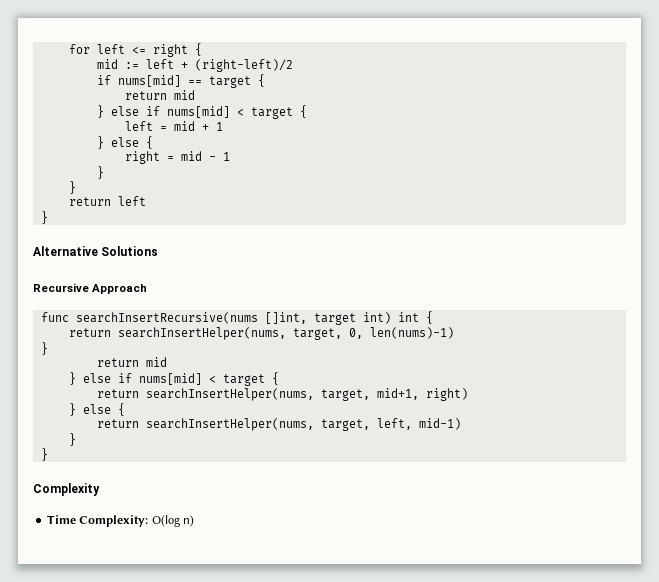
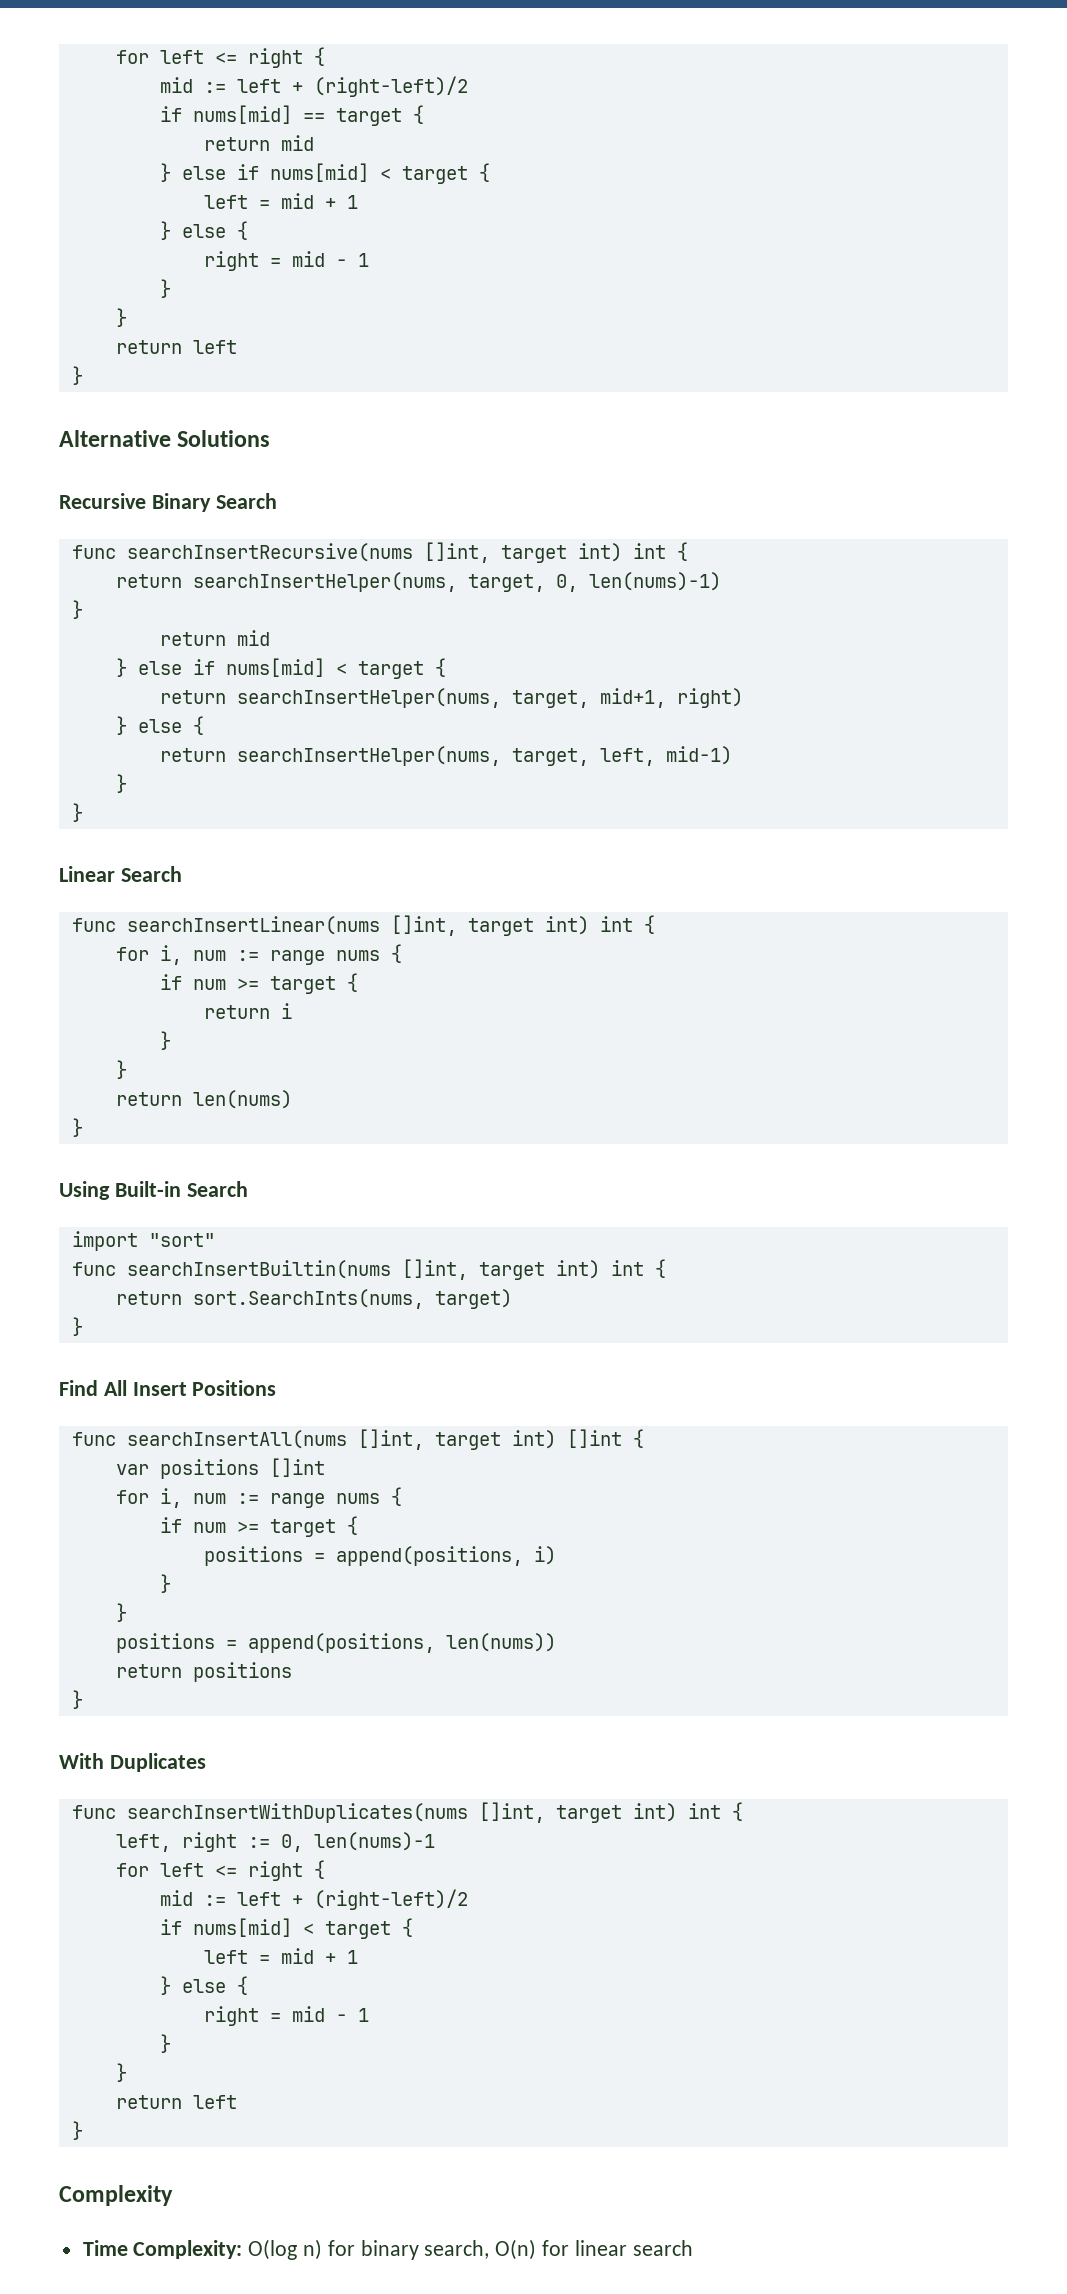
- Recursive Approach
+ Recursive Binary Search
+ Linear Search
+ func searchInsertLinear(nums []int, target int) int {
+ for i, num := range nums {
+ if num >= target {
+ return i
+ }
+ }
+ return len(nums)
+ }
+ Using Built-in Search
+ import "sort"
+ func searchInsertBuiltin(nums []int, target int) int {
+ return sort.SearchInts(nums, target)
+ }
+ Find All Insert Positions
+ func searchInsertAll(nums []int, target int) []int {
+ var positions []int
+ for i, num := range nums {
+ if num >= target {
+ positions = append(positions, i)
+ }
+ }
+ positions = append(positions, len(nums))
+ return positions
+ }
+ With Duplicates
+ func searchInsertWithDuplicates(nums []int, target int) int {
+ left, right := 0, len(nums)-1
+ for left <= right {
+ mid := left + (right-left)/2
+ if nums[mid] < target {
+ left = mid + 1
+ } else {
+ right = mid - 1
+ }
+ }
+ return left
+ }
- Time Complexity: O(log n)
+ Time Complexity: O(log n) for binary search, O(n) for linear search

